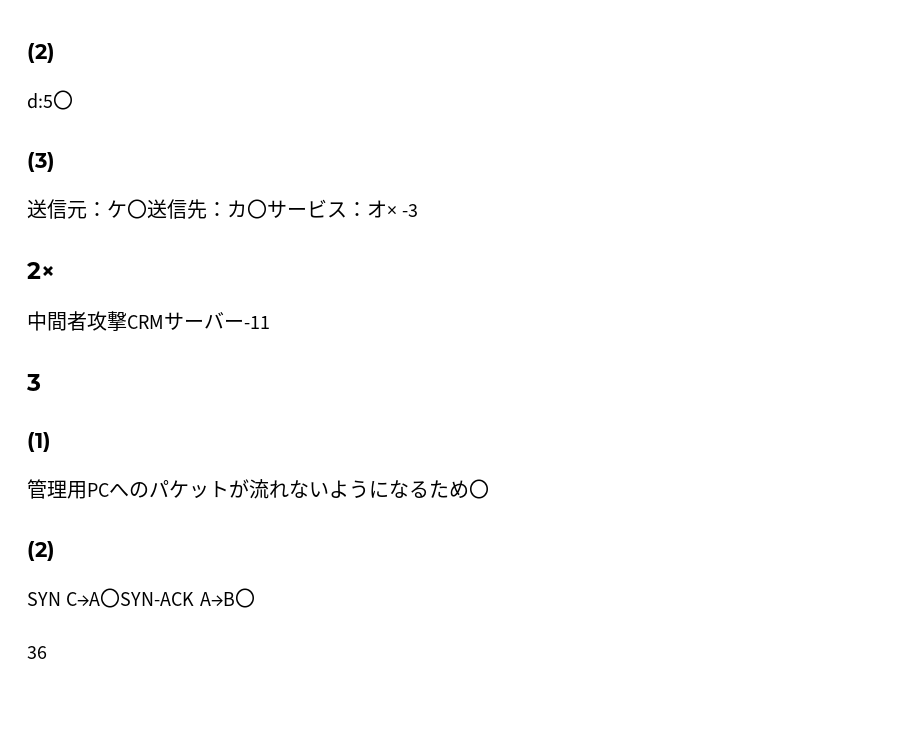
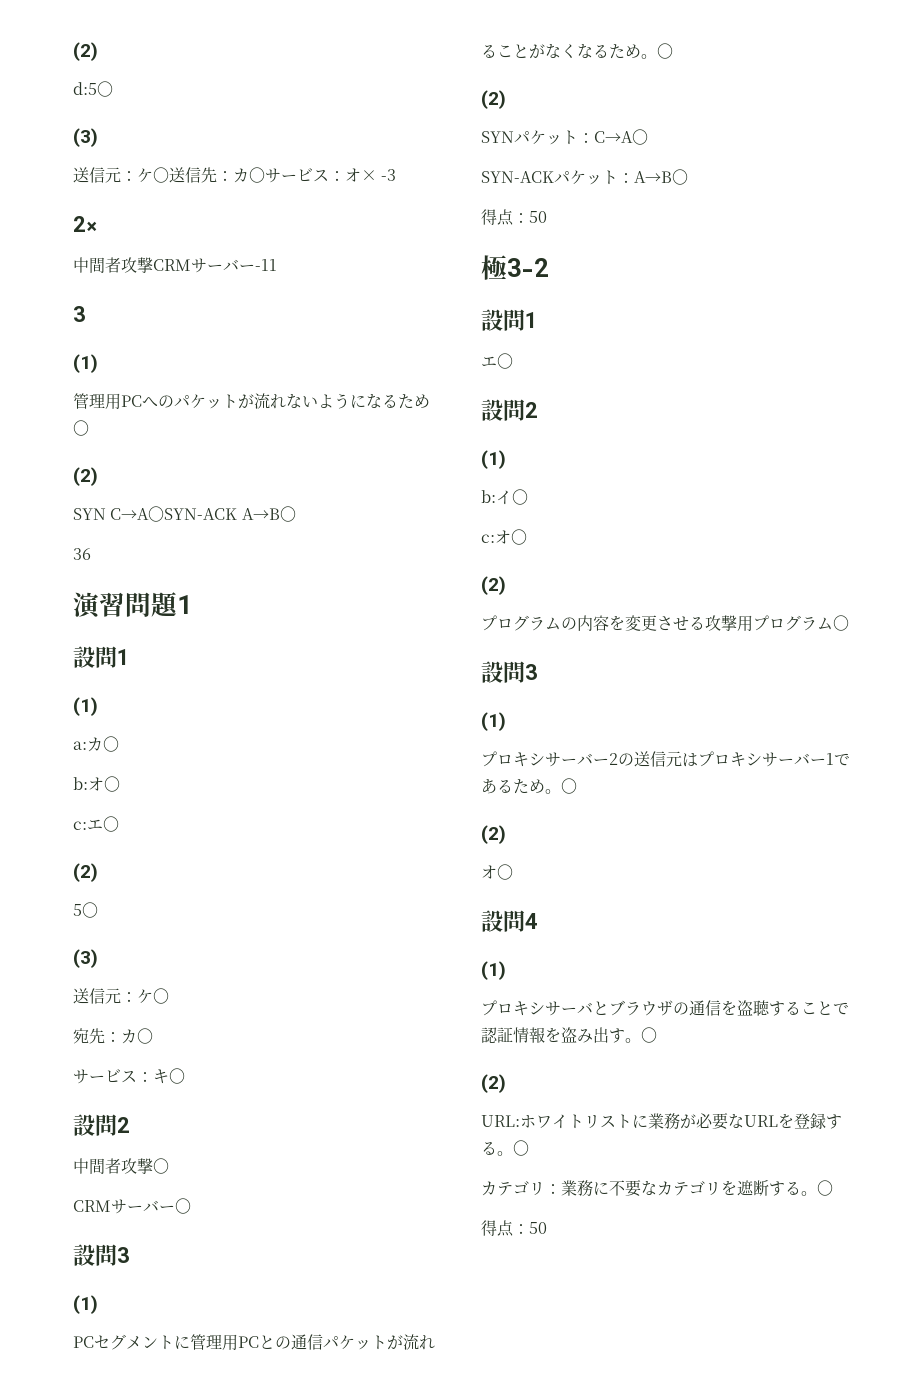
+ 演習問題1
+ 設問1
+ (1)
+ a:カ〇
+ b:オ〇
+ c:エ〇
+ (2)
+ 5〇
+ (3)
+ 送信元：ケ〇
+ 宛先：カ〇
+ サービス：キ〇
+ 設問2
+ 中間者攻撃〇
+ CRMサーバー〇
+ 設問3
+ (1)
+ PCセグメントに管理用PCとの通信パケットが流れることがなくなるため。〇
+ (2)
+ SYNパケット：C→A〇
+ SYN-ACKパケット：A→B〇
+ 得点：50
+ 極3-2
+ 設問1
+ エ〇
+ 設問2
+ (1)
+ b:イ〇
+ c:オ〇
+ (2)
+ プログラムの内容を変更させる攻撃用プログラム〇
+ 設問3
+ (1)
+ プロキシサーバー2の送信元はプロキシサーバー1であるため。〇
+ (2)
+ オ〇
+ 設問4
+ (1)
+ プロキシサーバとブラウザの通信を盗聴することで認証情報を盗み出す。〇
+ (2)
+ URL:ホワイトリストに業務が必要なURLを登録する。〇
+ カテゴリ：業務に不要なカテゴリを遮断する。〇
+ 得点：50

